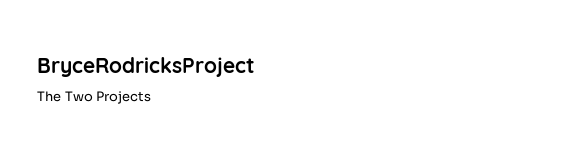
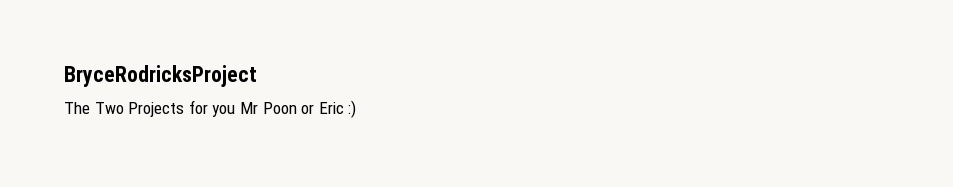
- The Two Projects
+ The Two Projects for you Mr Poon or Eric :)

